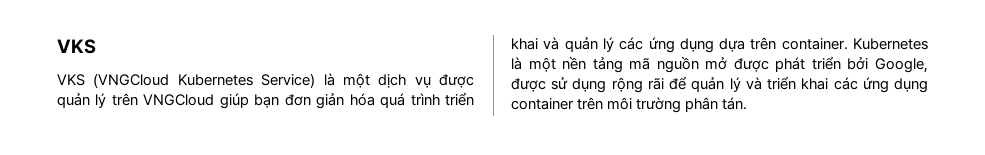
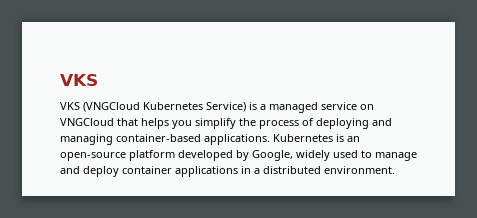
- VKS (VNGCloud Kubernetes Service) là một dịch vụ được quản lý trên VNGCloud giúp bạn đơn giản hóa quá trình triển khai và quản lý các ứng dụng dựa trên container. Kubernetes là một nền tảng mã nguồn mở được phát triển bởi Google, được sử dụng rộng rãi để quản lý và triển khai các ứng dụng container trên môi trường phân tán.
+ VKS (VNGCloud Kubernetes Service) is a managed service on VNGCloud that helps you simplify the process of deploying and managing container-based applications. Kubernetes is an open-source platform developed by Google, widely used to manage and deploy container applications in a distributed environment.

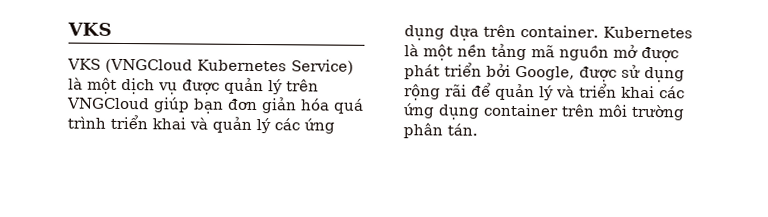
- VKS (VNGCloud Kubernetes Service) is a managed service on VNGCloud that helps you simplify the process of deploying and managing container-based applications. Kubernetes is an open-source platform developed by Google, widely used to manage and deploy container applications in a distributed environment.
+ VKS (VNGCloud Kubernetes Service) là một dịch vụ được quản lý trên VNGCloud giúp bạn đơn giản hóa quá trình triển khai và quản lý các ứng dụng dựa trên container. Kubernetes là một nền tảng mã nguồn mở được phát triển bởi Google, được sử dụng rộng rãi để quản lý và triển khai các ứng dụng container trên môi trường phân tán.

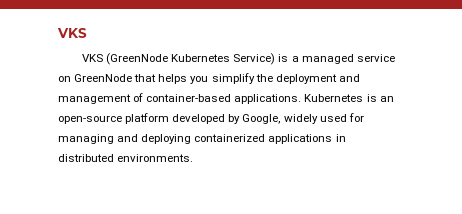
- VKS (VNGCloud Kubernetes Service) là một dịch vụ được quản lý trên VNGCloud giúp bạn đơn giản hóa quá trình triển khai và quản lý các ứng dụng dựa trên container. Kubernetes là một nền tảng mã nguồn mở được phát triển bởi Google, được sử dụng rộng rãi để quản lý và triển khai các ứng dụng container trên môi trường phân tán.
+ VKS (GreenNode Kubernetes Service) is a managed service on GreenNode that helps you simplify the deployment and management of container-based applications. Kubernetes is an open-source platform developed by Google, widely used for managing and deploying containerized applications in distributed environments.

